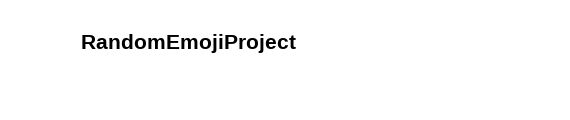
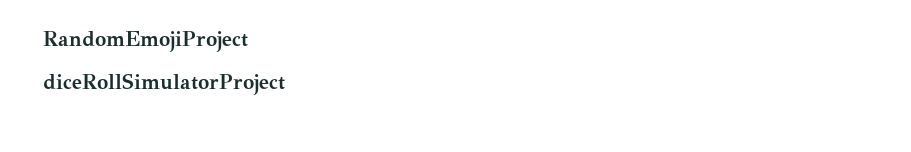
+ diceRollSimulatorProject

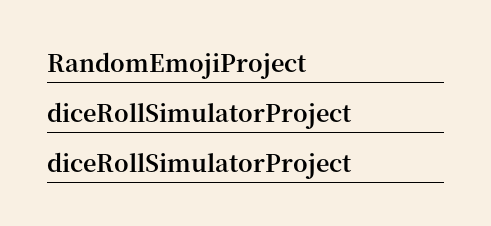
  RandomEmojiProject
+ diceRollSimulatorProject

